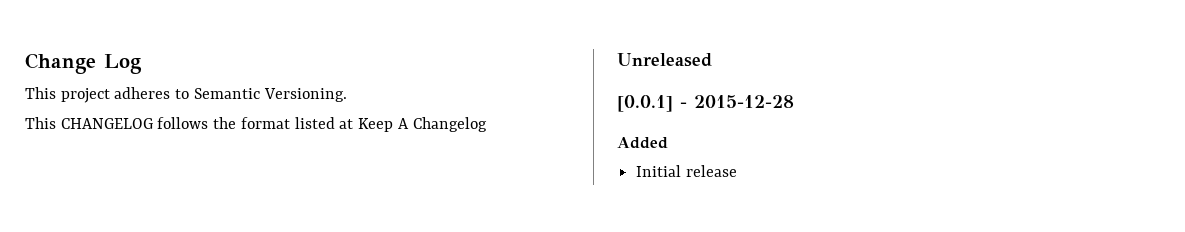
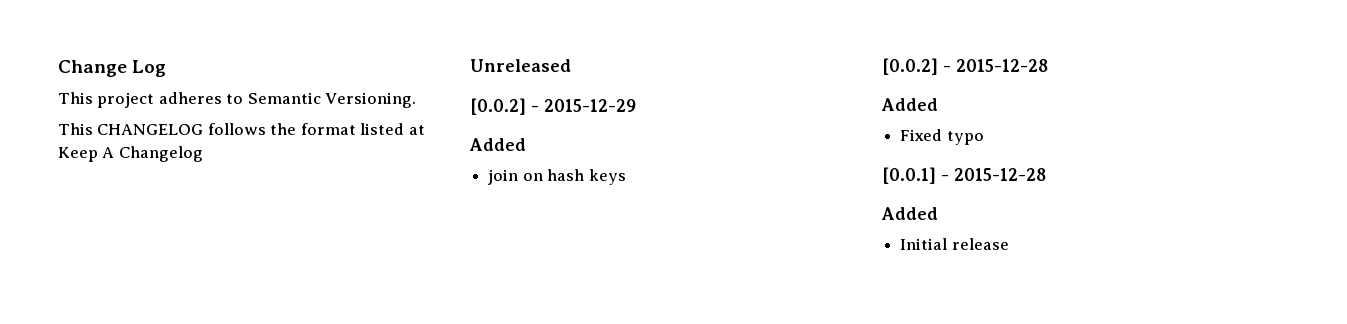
+ [0.0.2] - 2015-12-29
+ Added
+ join on hash keys
+ [0.0.2] - 2015-12-28
+ Added
+ Fixed typo

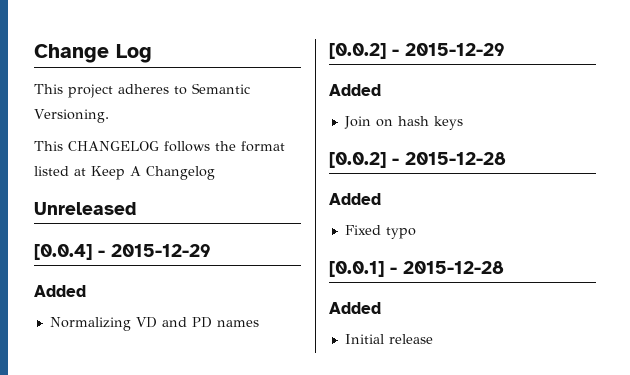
+ [0.0.4] - 2015-12-29
+ Added
+ Normalizing VD and PD names
- join on hash keys
+ Join on hash keys

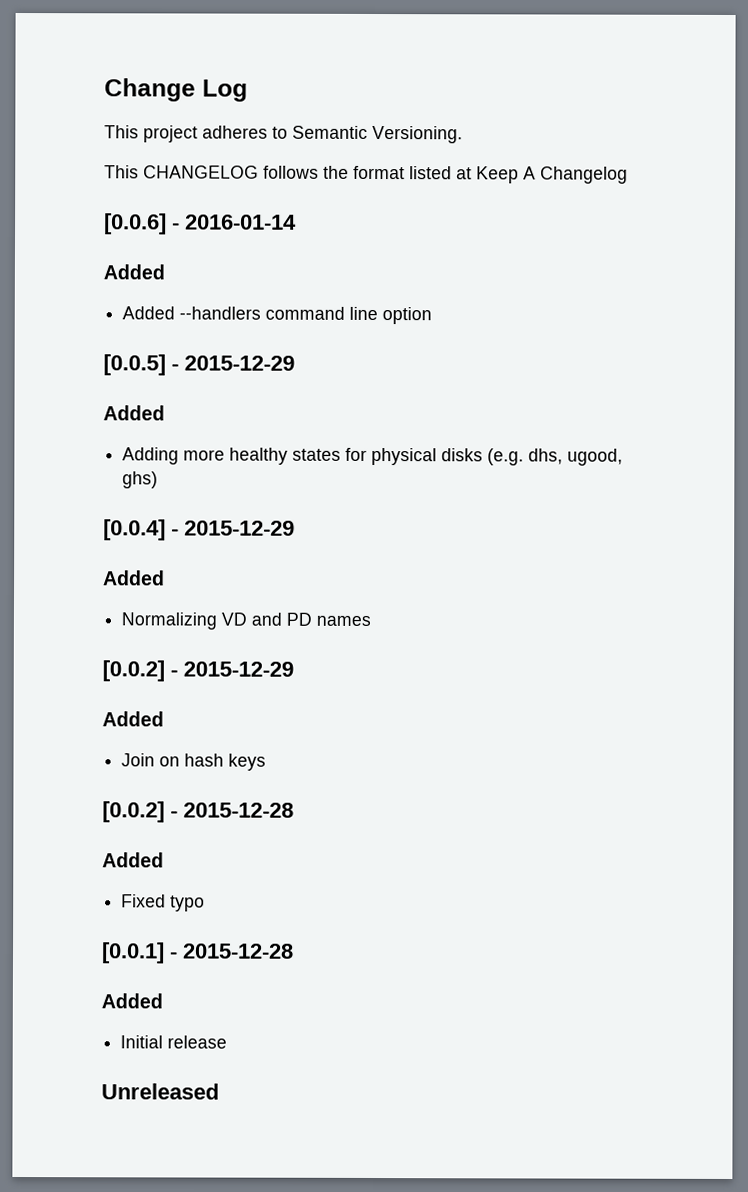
- Unreleased
+ [0.0.6] - 2016-01-14
+ Added
+ Added --handlers command line option
+ [0.0.5] - 2015-12-29
+ Added
+ Adding more healthy states for physical disks (e.g. dhs, ugood, ghs)
+ Unreleased

